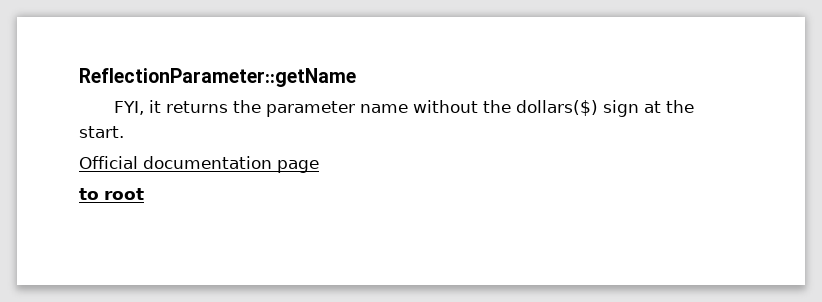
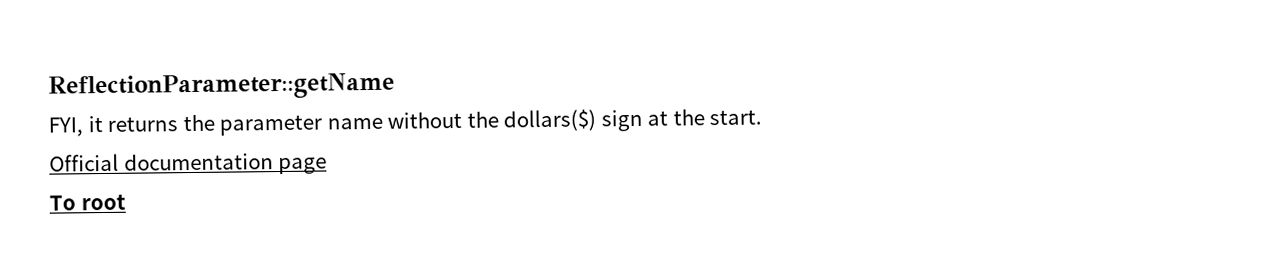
- to root
+ To root

